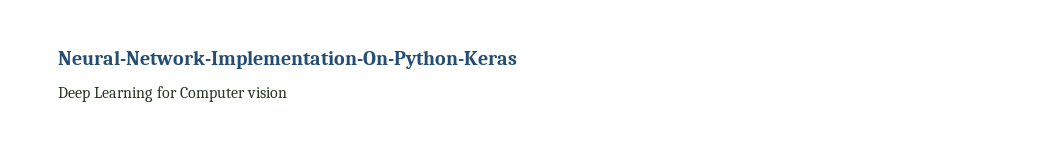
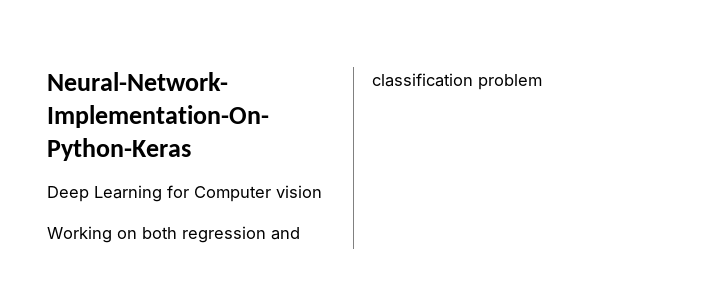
+ Working on both regression and classification problem

